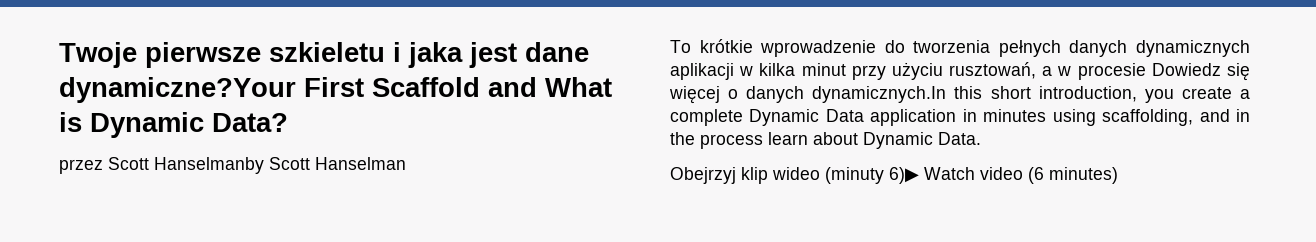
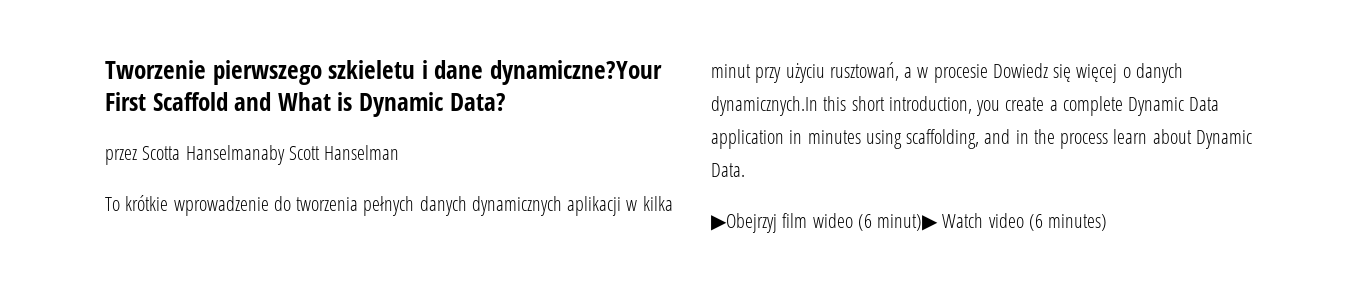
- Twoje pierwsze szkieletu i jaka jest dane dynamiczne?Your First Scaffold and What is Dynamic Data?
+ Tworzenie pierwszego szkieletu i dane dynamiczne?Your First Scaffold and What is Dynamic Data?
- przez Scott Hanselmanby Scott Hanselman
+ przez Scotta Hanselmanaby Scott Hanselman
- Obejrzyj klip wideo (minuty 6)▶ Watch video (6 minutes)
+ ▶Obejrzyj film wideo (6 minut)▶ Watch video (6 minutes)

